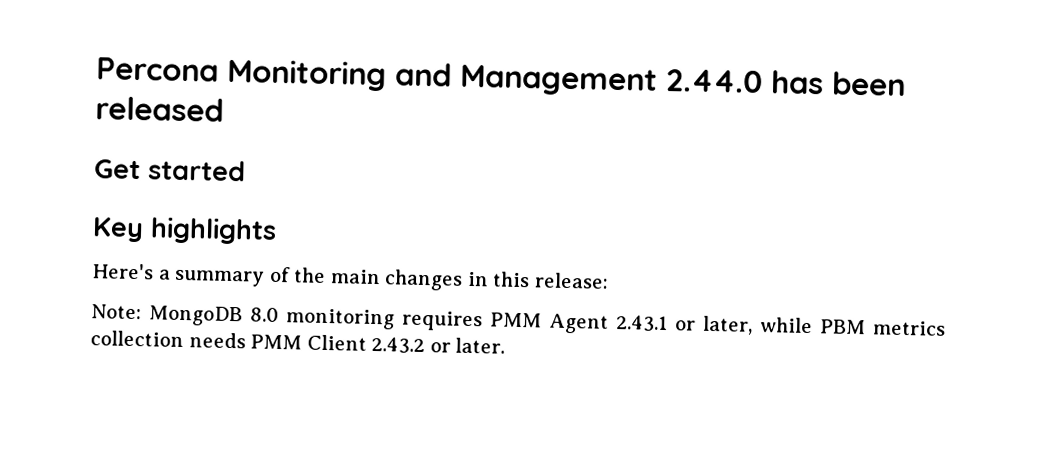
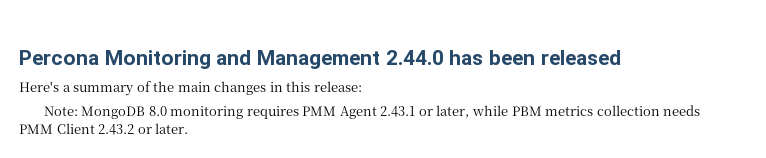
- Get started
- Key highlights

